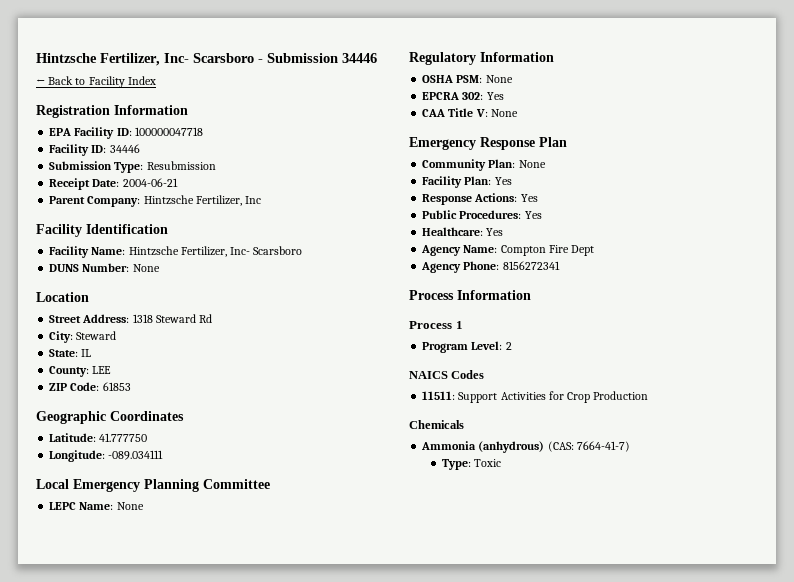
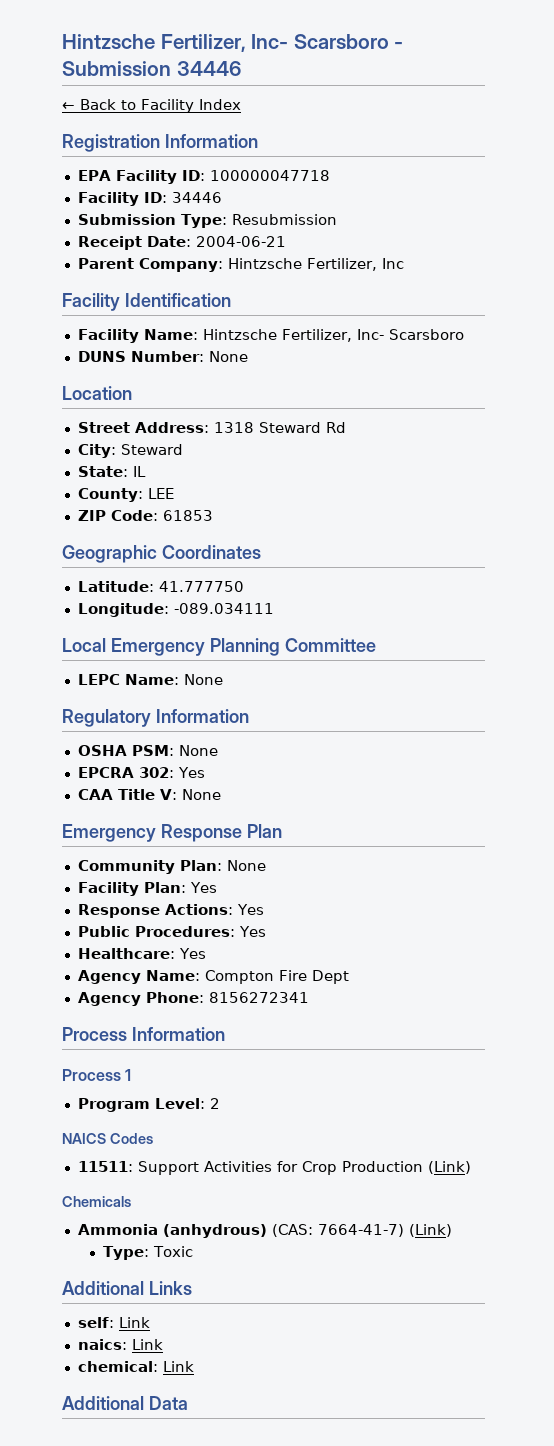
- 11511: Support Activities for Crop Production
+ 11511: Support Activities for Crop Production (Link)
- Ammonia (anhydrous) (CAS: 7664-41-7)
+ Ammonia (anhydrous) (CAS: 7664-41-7) (Link)
+ Additional Links
+ self: Link
+ naics: Link
+ chemical: Link
+ Additional Data

